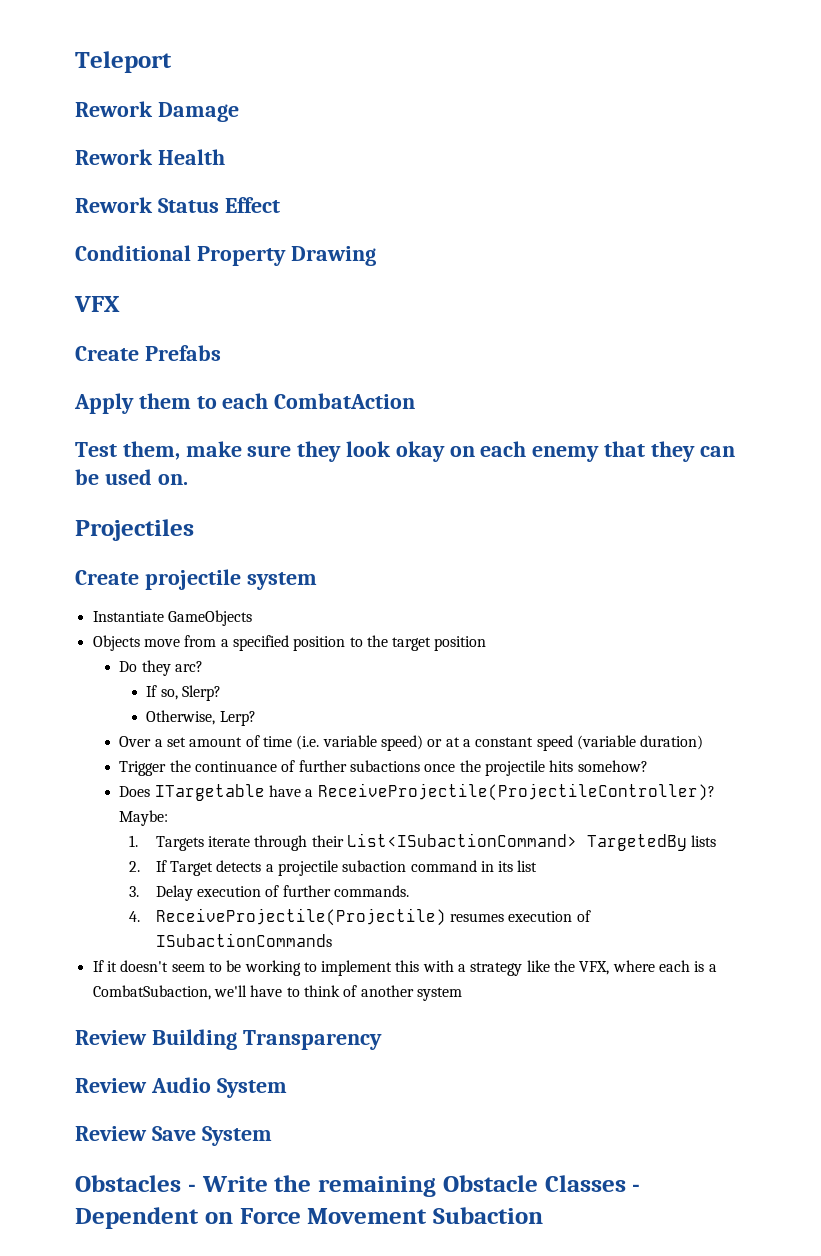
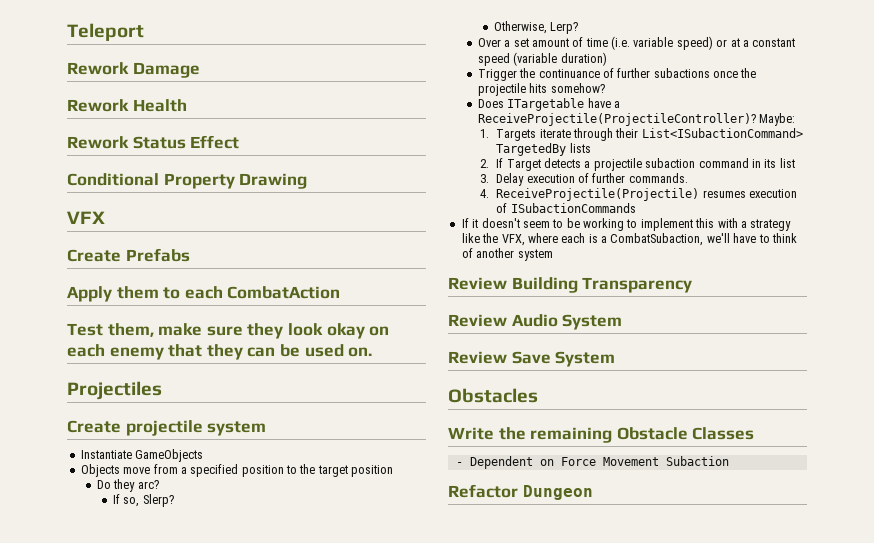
- Obstacles - Write the remaining Obstacle Classes - Dependent on Force Movement Subaction
+ Obstacles
+ Write the remaining Obstacle Classes
+ - Dependent on Force Movement Subaction
+ Refactor Dungeon

